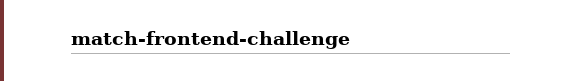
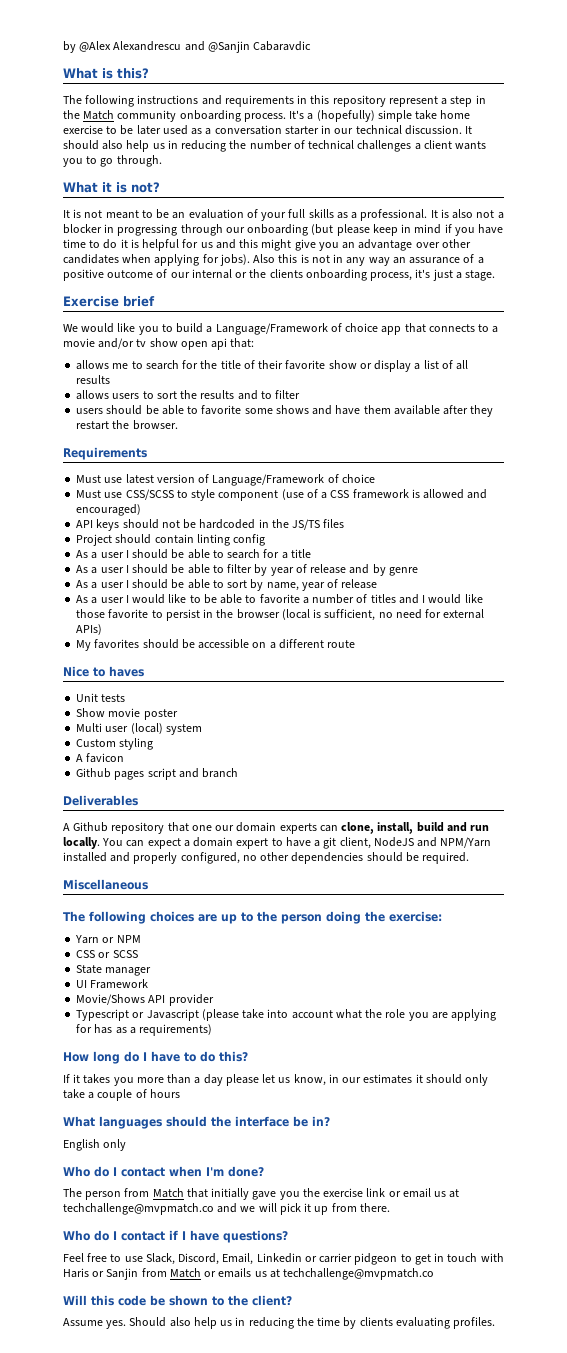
- match-frontend-challenge
+ by @Alex Alexandrescu and @Sanjin Cabaravdic
+ What is this?
+ The following instructions and requirements in this repository represent a step in the Match community onboarding process. It's a (hopefully) simple take home exercise to be later used as a conversation starter in our technical discussion. It should also help us in reducing the number of technical challenges a client wants you to go through.
+ What it is not?
+ It is not meant to be an evaluation of your full skills as a professional. It is also not a blocker in progressing through our onboarding (but please keep in mind if you have time to do it is helpful for us and this might give you an advantage over other candidates when applying for jobs). Also this is not in any way an assurance of a positive outcome of our internal or the clients onboarding process, it's just a stage.
+ Exercise brief
+ We would like you to build a Language/Framework of choice app that connects to a movie and/or tv show open api that:
+ allows me to search for the title of their favorite show or display a list of all results
+ allows users to sort the results and to filter
+ users should be able to favorite some shows and have them available after they restart the browser.
+ Requirements
+ Must use latest version of Language/Framework of choice
+ Must use CSS/SCSS to style component (use of a CSS framework is allowed and encouraged)
+ API keys should not be hardcoded in the JS/TS files
+ Project should contain linting config
+ As a user I should be able to search for a title
+ As a user I should be able to filter by year of release and by genre
+ As a user I should be able to sort by name, year of release
+ As a user I would like to be able to favorite a number of titles and I would like those favorite to persist in the browser (local is sufficient, no need for external APIs)
+ My favorites should be accessible on a different route
+ Nice to haves
+ Unit tests
+ Show movie poster
+ Multi user (local) system
+ Custom styling
+ A favicon
+ Github pages script and branch
+ Deliverables
+ A Github repository that one our domain experts can clone, install, build and run locally. You can expect a domain expert to have a git client, NodeJS and NPM/Yarn installed and properly configured, no other dependencies should be required.
+ Miscellaneous
+ The following choices are up to the person doing the exercise:
+ Yarn or NPM
+ CSS or SCSS
+ State manager
+ UI Framework
+ Movie/Shows API provider
+ Typescript or Javascript (please take into account what the role you are applying for has as a requirements)
+ How long do I have to do this?
+ If it takes you more than a day please let us know, in our estimates it should only take a couple of hours
+ What languages should the interface be in?
+ English only
+ Who do I contact when I'm done?
+ The person from Match that initially gave you the exercise link or email us at techchallenge@mvpmatch.co and we will pick it up from there.
+ Who do I contact if I have questions?
+ Feel free to use Slack, Discord, Email, Linkedin or carrier pidgeon to get in touch with Haris or Sanjin from Match or emails us at techchallenge@mvpmatch.co
+ Will this code be shown to the client?
+ Assume yes. Should also help us in reducing the time by clients evaluating profiles.

